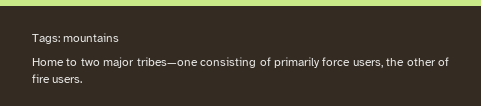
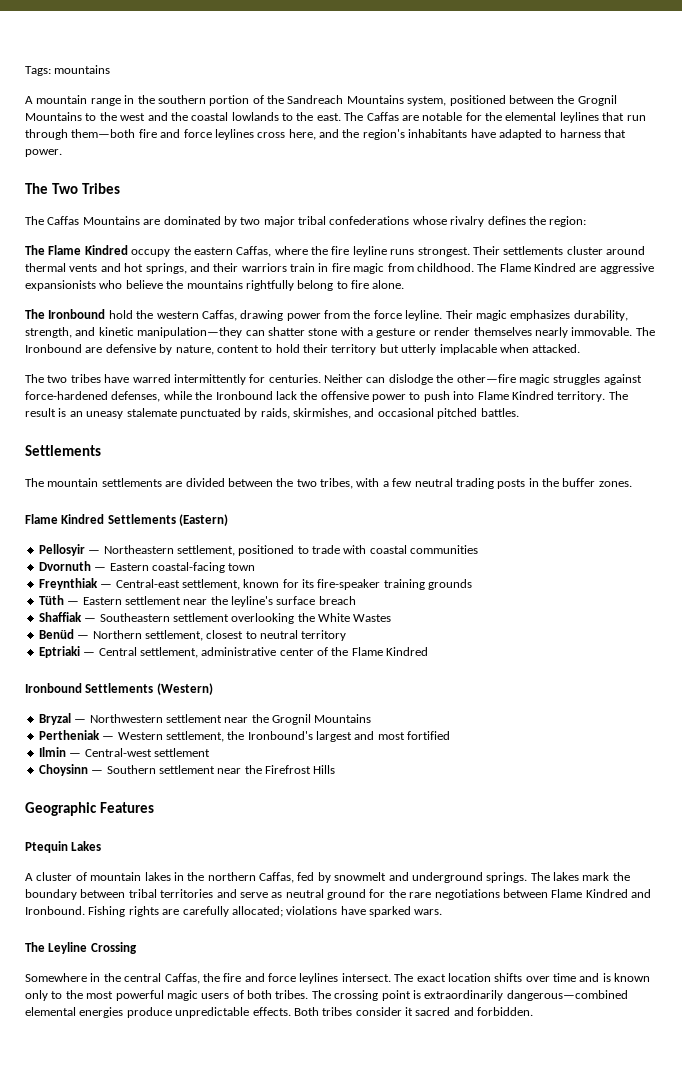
- Home to two major tribes—one consisting of primarily force users, the other of fire users.
+ A mountain range in the southern portion of the Sandreach Mountains system, positioned between the Grognil Mountains to the west and the coastal lowlands to the east. The Caffas are notable for the elemental leylines that run through them—both fire and force leylines cross here, and the region's inhabitants have adapted to harness that power.
+ The Two Tribes
+ The Caffas Mountains are dominated by two major tribal confederations whose rivalry defines the region:
+ The Flame Kindred occupy the eastern Caffas, where the fire leyline runs strongest. Their settlements cluster around thermal vents and hot springs, and their warriors train in fire magic from childhood. The Flame Kindred are aggressive expansionists who believe the mountains rightfully belong to fire alone.
+ The Ironbound hold the western Caffas, drawing power from the force leyline. Their magic emphasizes durability, strength, and kinetic manipulation—they can shatter stone with a gesture or render themselves nearly immovable. The Ironbound are defensive by nature, content to hold their territory but utterly implacable when attacked.
+ The two tribes have warred intermittently for centuries. Neither can dislodge the other—fire magic struggles against force-hardened defenses, while the Ironbound lack the offensive power to push into Flame Kindred territory. The result is an uneasy stalemate punctuated by raids, skirmishes, and occasional pitched battles.
+ Settlements
+ The mountain settlements are divided between the two tribes, with a few neutral trading posts in the buffer zones.
+ Flame Kindred Settlements (Eastern)
+ Pellosyir — Northeastern settlement, positioned to trade with coastal communities
+ Dvornuth — Eastern coastal-facing town
+ Freynthiak — Central-east settlement, known for its fire-speaker training grounds
+ Tüth — Eastern settlement near the leyline's surface breach
+ Shaffiak — Southeastern settlement overlooking the White Wastes
+ Benüd — Northern settlement, closest to neutral territory
+ Eptriaki — Central settlement, administrative center of the Flame Kindred
+ Ironbound Settlements (Western)
+ Bryzal — Northwestern settlement near the Grognil Mountains
+ Pertheniak — Western settlement, the Ironbound's largest and most fortified
+ Ilmin — Central-west settlement
+ Choysinn — Southern settlement near the Firefrost Hills
+ Geographic Features
+ Ptequin Lakes
+ A cluster of mountain lakes in the northern Caffas, fed by snowmelt and underground springs. The lakes mark the boundary between tribal territories and serve as neutral ground for the rare negotiations between Flame Kindred and Ironbound. Fishing rights are carefully allocated; violations have sparked wars.
+ The Leyline Crossing
+ Somewhere in the central Caffas, the fire and force leylines intersect. The exact location shifts over time and is known only to the most powerful magic users of both tribes. The crossing point is extraordinarily dangerous—combined elemental energies produce unpredictable effects. Both tribes consider it sacred and forbidden.

